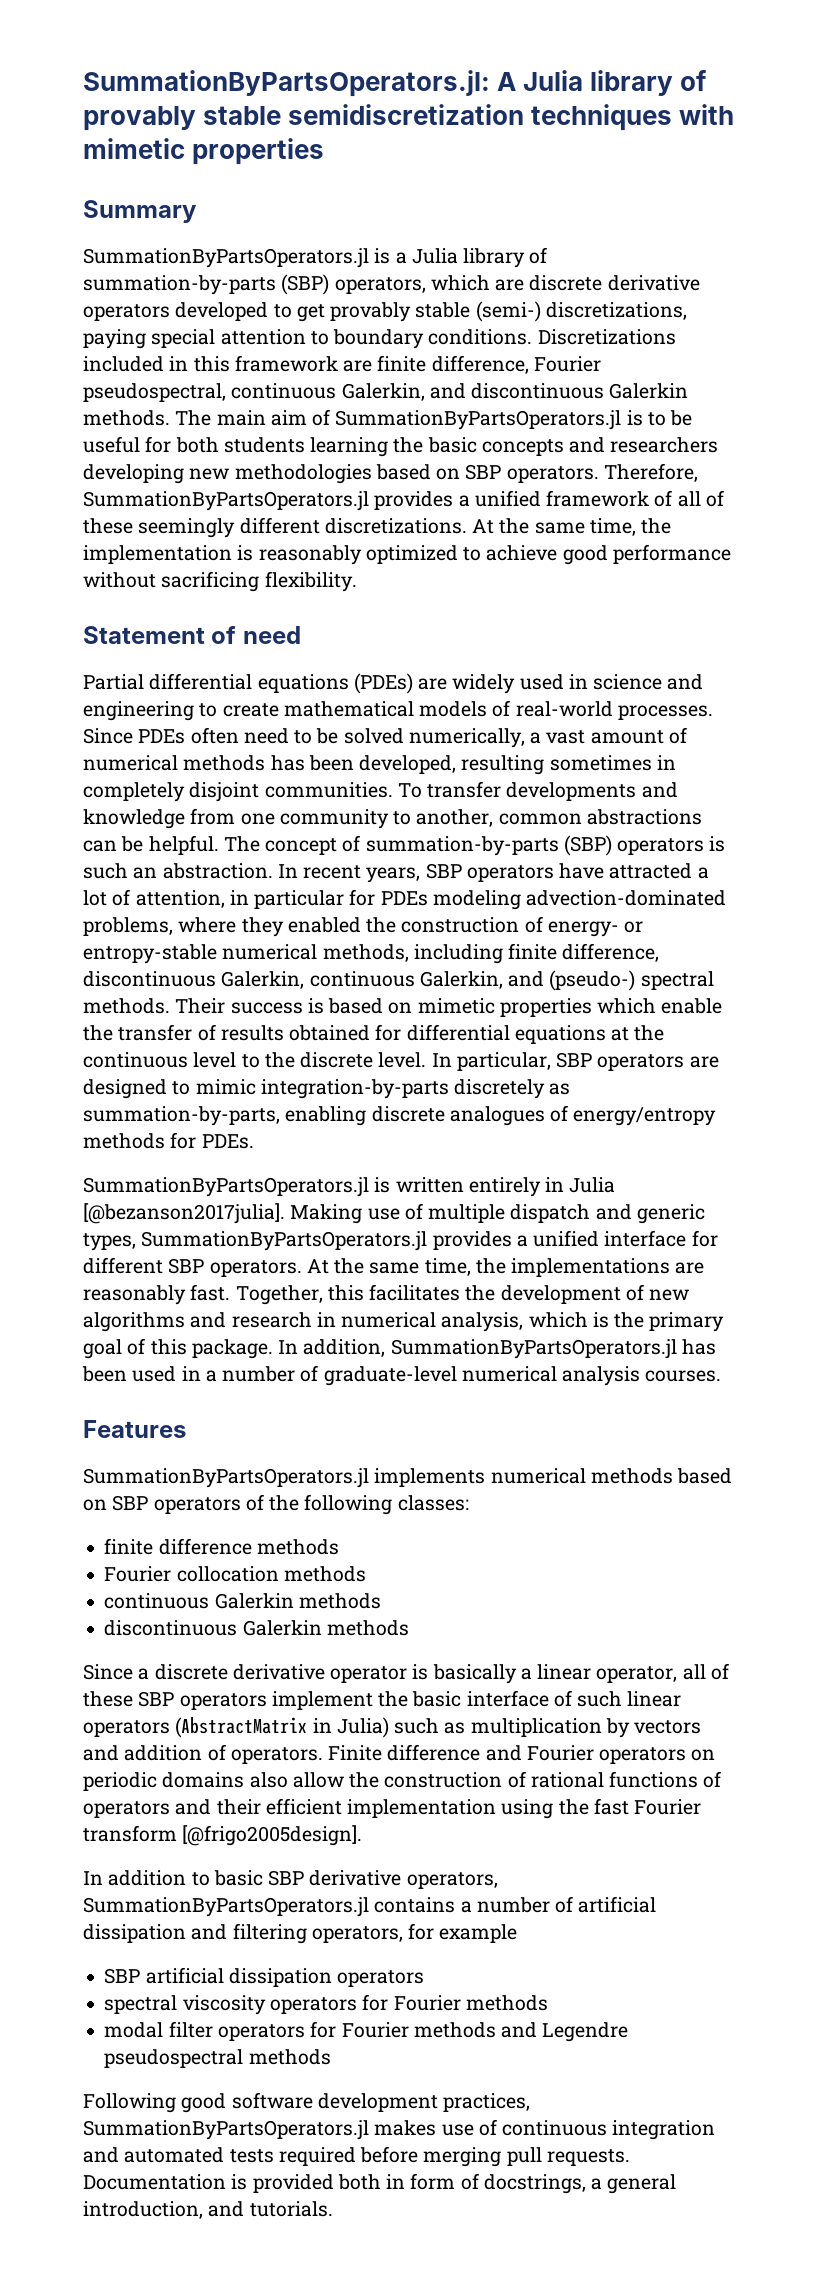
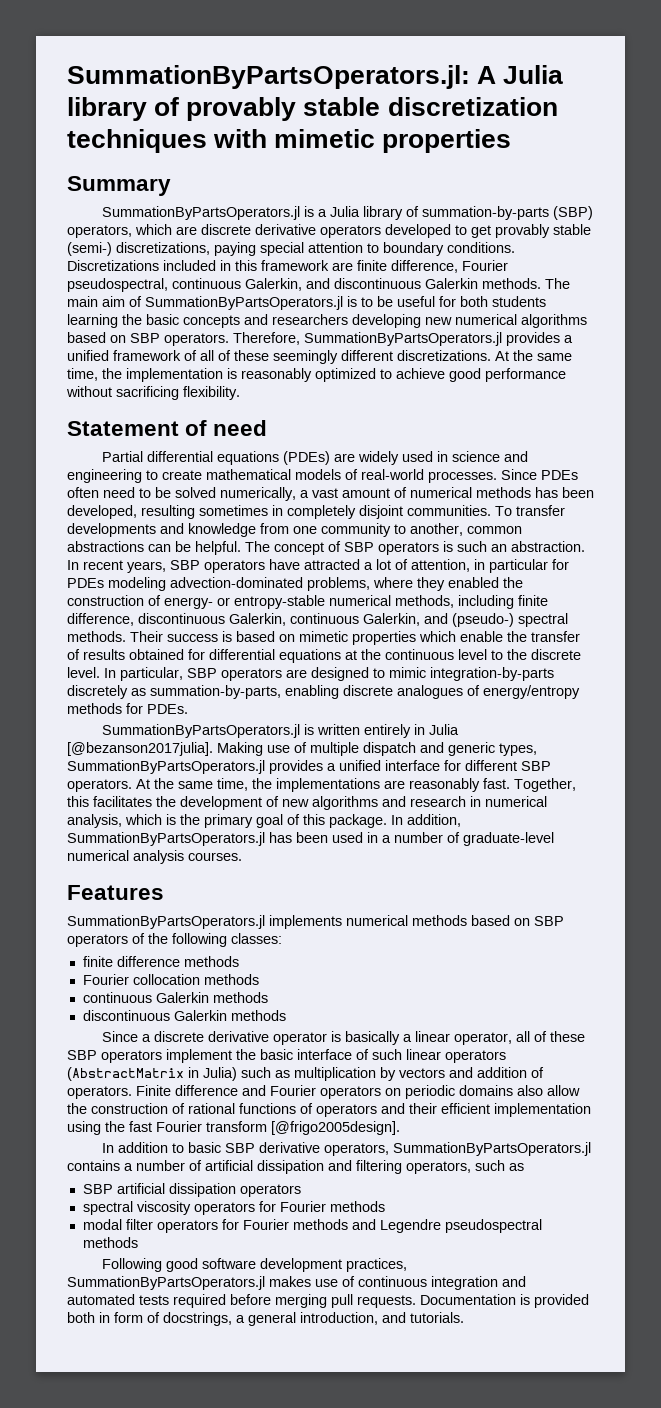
- SummationByPartsOperators.jl: A Julia library of provably stable semidiscretization techniques with mimetic properties
+ SummationByPartsOperators.jl: A Julia library of provably stable discretization techniques with mimetic properties
- The main aim of SummationByPartsOperators.jl is to be useful for both students learning the basic concepts and researchers developing new methodologies based on SBP operators.
+ The main aim of SummationByPartsOperators.jl is to be useful for both students learning the basic concepts and researchers developing new numerical algorithms based on SBP operators.
- The concept of summation-by-parts (SBP) operators is such an abstraction.
+ The concept of SBP operators is such an abstraction.
- In addition to basic SBP derivative operators, SummationByPartsOperators.jl contains a number of artificial dissipation and filtering operators, for example
+ In addition to basic SBP derivative operators, SummationByPartsOperators.jl contains a number of artificial dissipation and filtering operators, such as

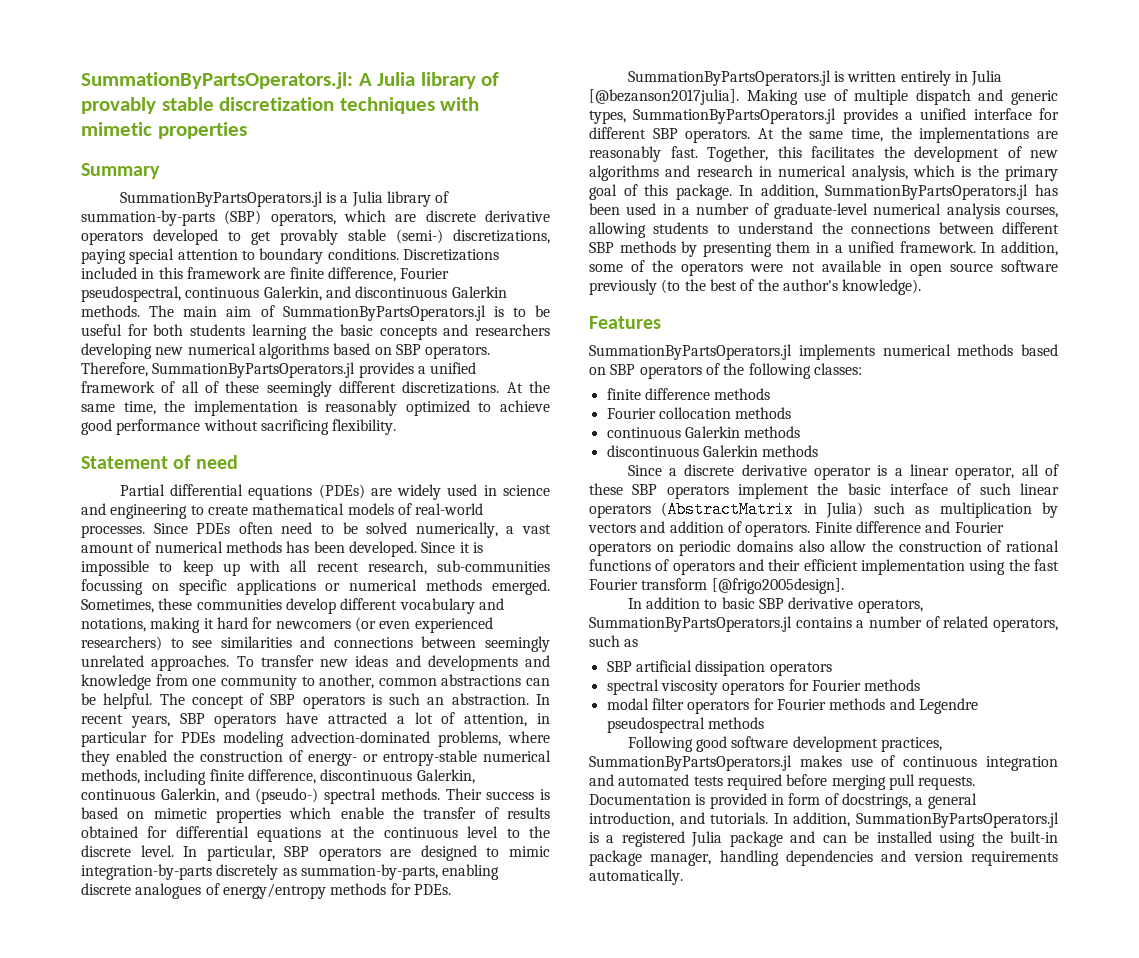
- Since PDEs often need to be solved numerically, a vast amount of numerical methods has been developed, resulting sometimes in completely disjoint communities. To transfer developments and knowledge from one community to another, common abstractions can be helpful.
+ Since PDEs often need to be solved numerically, a vast amount of numerical methods has been developed. Since it is impossible to keep up with all recent research, sub-communities focussing on specific applications or numerical methods emerged. Sometimes, these communities develop different vocabulary and notations, making it hard for newcomers (or even experienced researchers) to see similarities and connections between seemingly unrelated approaches. To transfer new ideas and developments and knowledge from one community to another, common abstractions can be helpful.
- In addition, SummationByPartsOperators.jl has been used in a number of graduate-level numerical analysis courses.
+ In addition, SummationByPartsOperators.jl has been used in a number of graduate-level numerical analysis courses, allowing students to understand the connections between different SBP methods by presenting them in a unified framework. In addition, some of the operators were not available in open source software previously (to the best of the author's knowledge).
- Since a discrete derivative operator is basically a linear operator, all of these SBP operators implement the basic interface of such linear operators (AbstractMatrix in Julia) such as multiplication by vectors and addition of operators.
+ Since a discrete derivative operator is a linear operator, all of these SBP operators implement the basic interface of such linear operators (AbstractMatrix in Julia) such as multiplication by vectors and addition of operators.
- In addition to basic SBP derivative operators, SummationByPartsOperators.jl contains a number of artificial dissipation and filtering operators, such as
+ In addition to basic SBP derivative operators, SummationByPartsOperators.jl contains a number of related operators, such as
- Documentation is provided both in form of docstrings, a general introduction, and tutorials.
+ Documentation is provided in form of docstrings, a general introduction, and tutorials.
+ In addition, SummationByPartsOperators.jl is a registered Julia package and can be installed using the built-in package manager, handling dependencies and version requirements automatically.

